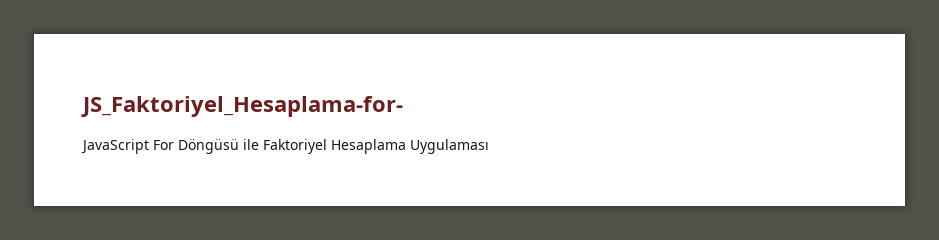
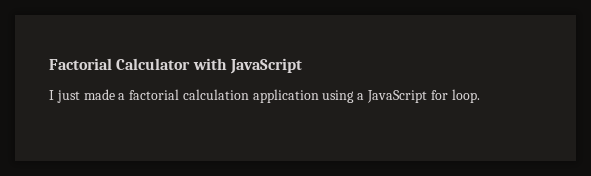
- JS_Faktoriyel_Hesaplama-for-
- JavaScript For Döngüsü ile Faktoriyel Hesaplama Uygulaması
+ Factorial Calculator with JavaScript
+ I just made a factorial calculation application using a JavaScript for loop.

